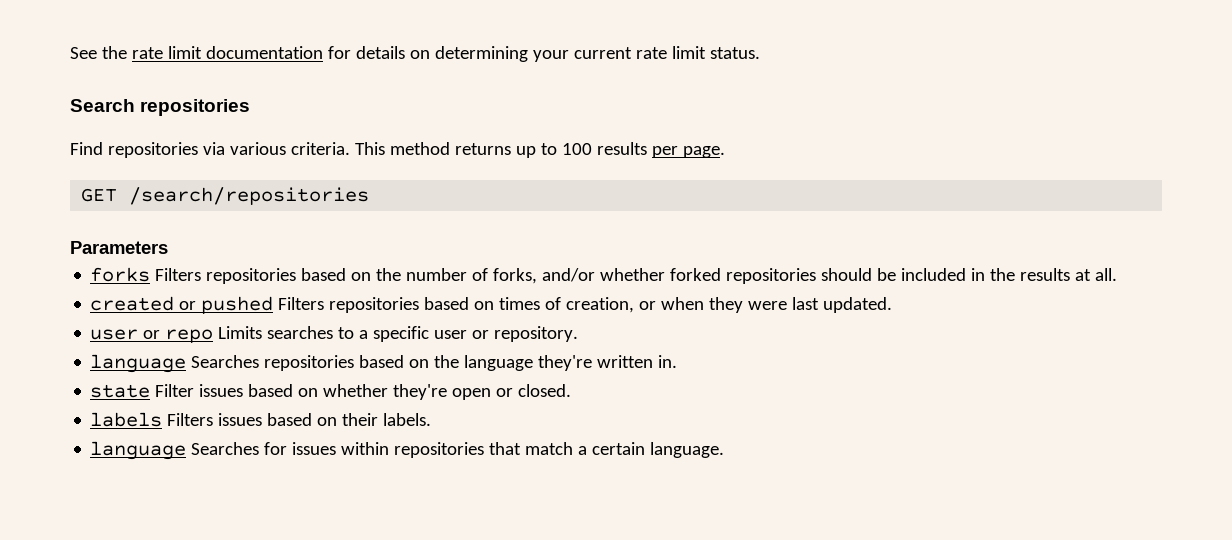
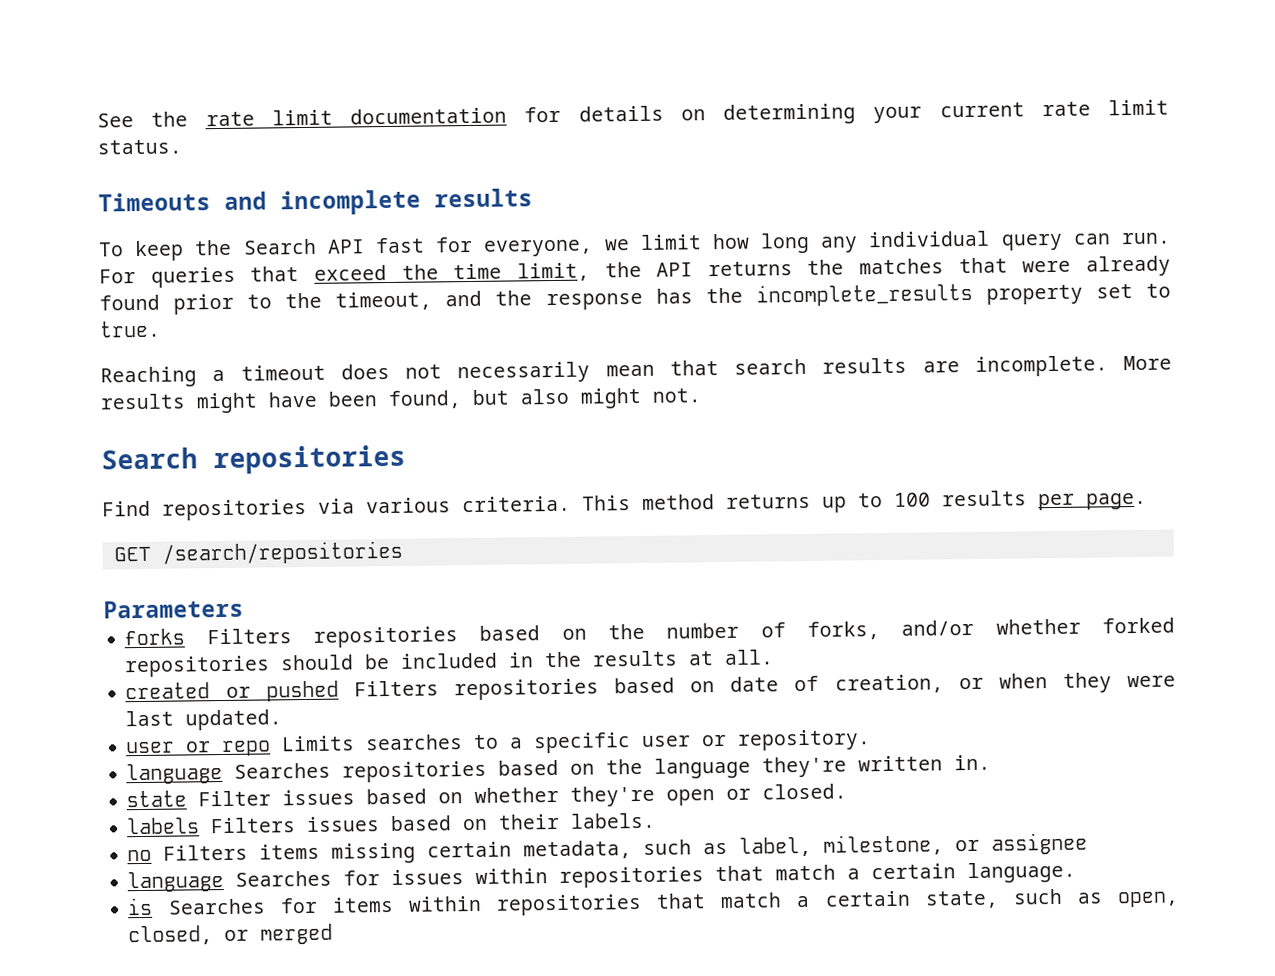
+ Timeouts and incomplete results
+ To keep the Search API fast for everyone, we limit how long any individual query can run. For queries that exceed the time limit, the API returns the matches that were already found prior to the timeout, and the response has the incomplete_results property set to true.
+ Reaching a timeout does not necessarily mean that search results are incomplete. More results might have been found, but also might not.
- created or pushed Filters repositories based on times of creation, or when they were last updated.
+ created or pushed Filters repositories based on date of creation, or when they were last updated.
+ no Filters items missing certain metadata, such as label, milestone, or assignee
+ is Searches for items within repositories that match a certain state, such as open, closed, or merged

